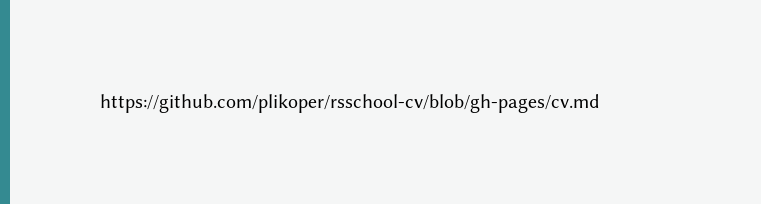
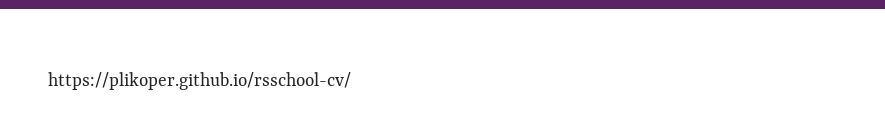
- https://github.com/plikoper/rsschool-cv/blob/gh-pages/cv.md
+ https://plikoper.github.io/rsschool-cv/

